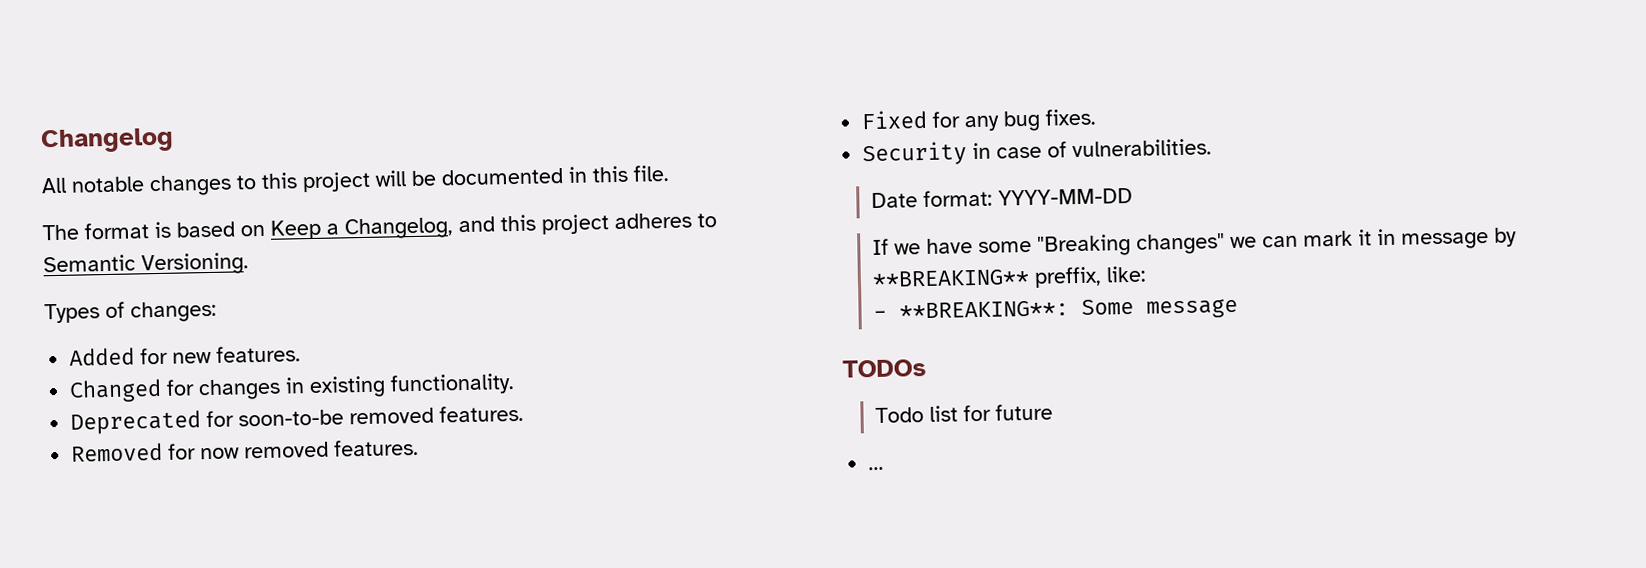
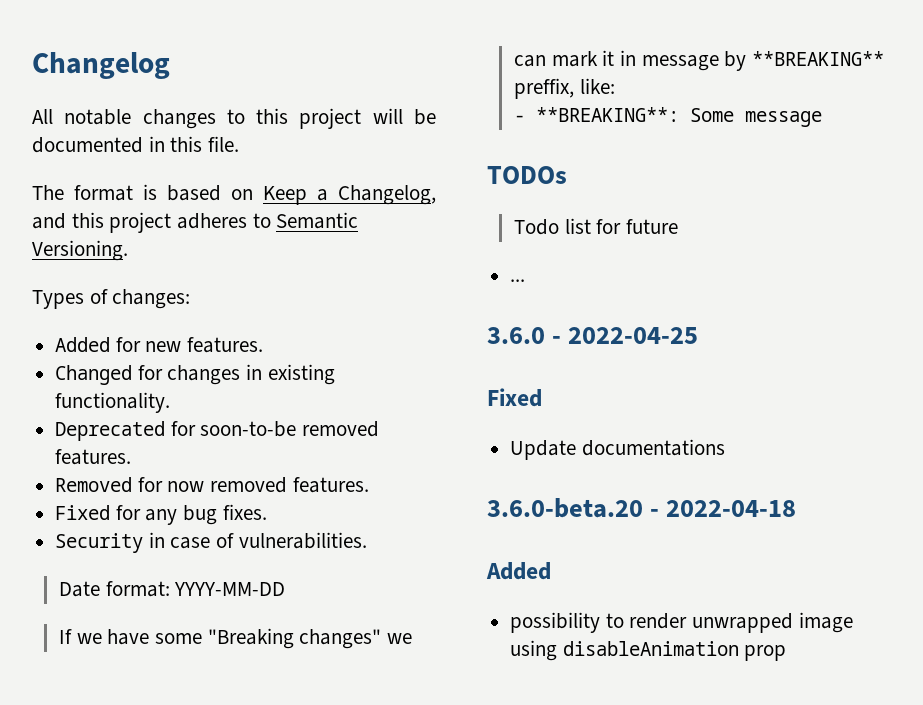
+ 3.6.0 - 2022-04-25
+ Fixed
+ Update documentations
+ 3.6.0-beta.20 - 2022-04-18
+ Added
+ possibility to render unwrapped image using disableAnimation prop

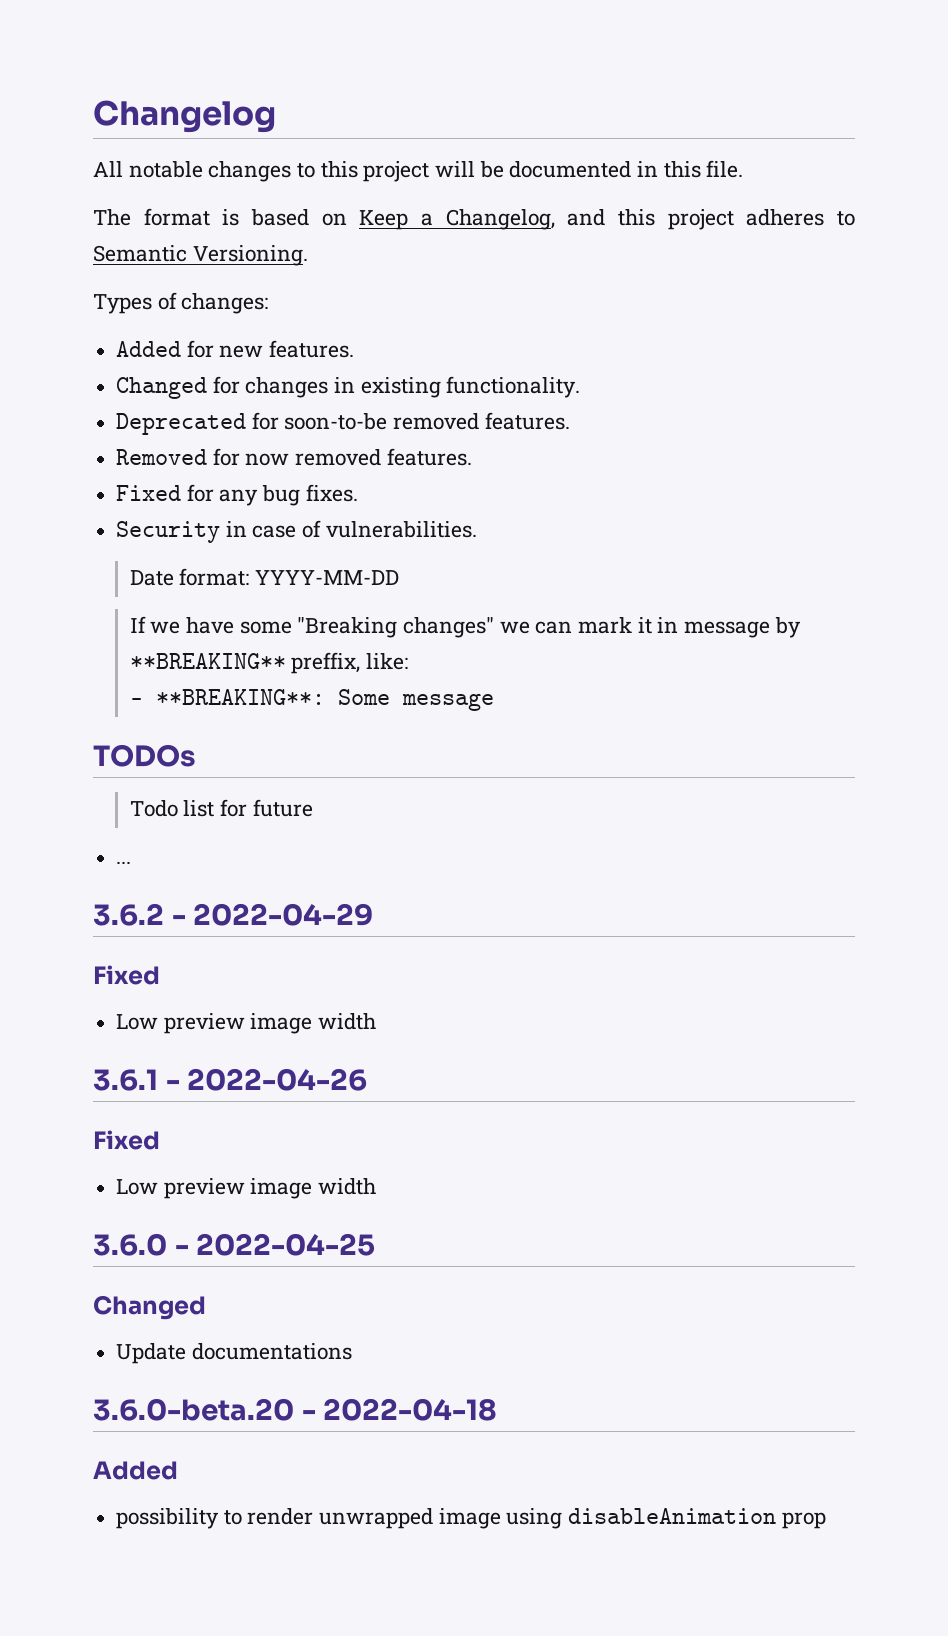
+ 3.6.2 - 2022-04-29
+ Fixed
+ Low preview image width
+ 3.6.1 - 2022-04-26
+ Fixed
+ Low preview image width
  3.6.0 - 2022-04-25
- Fixed
+ Changed

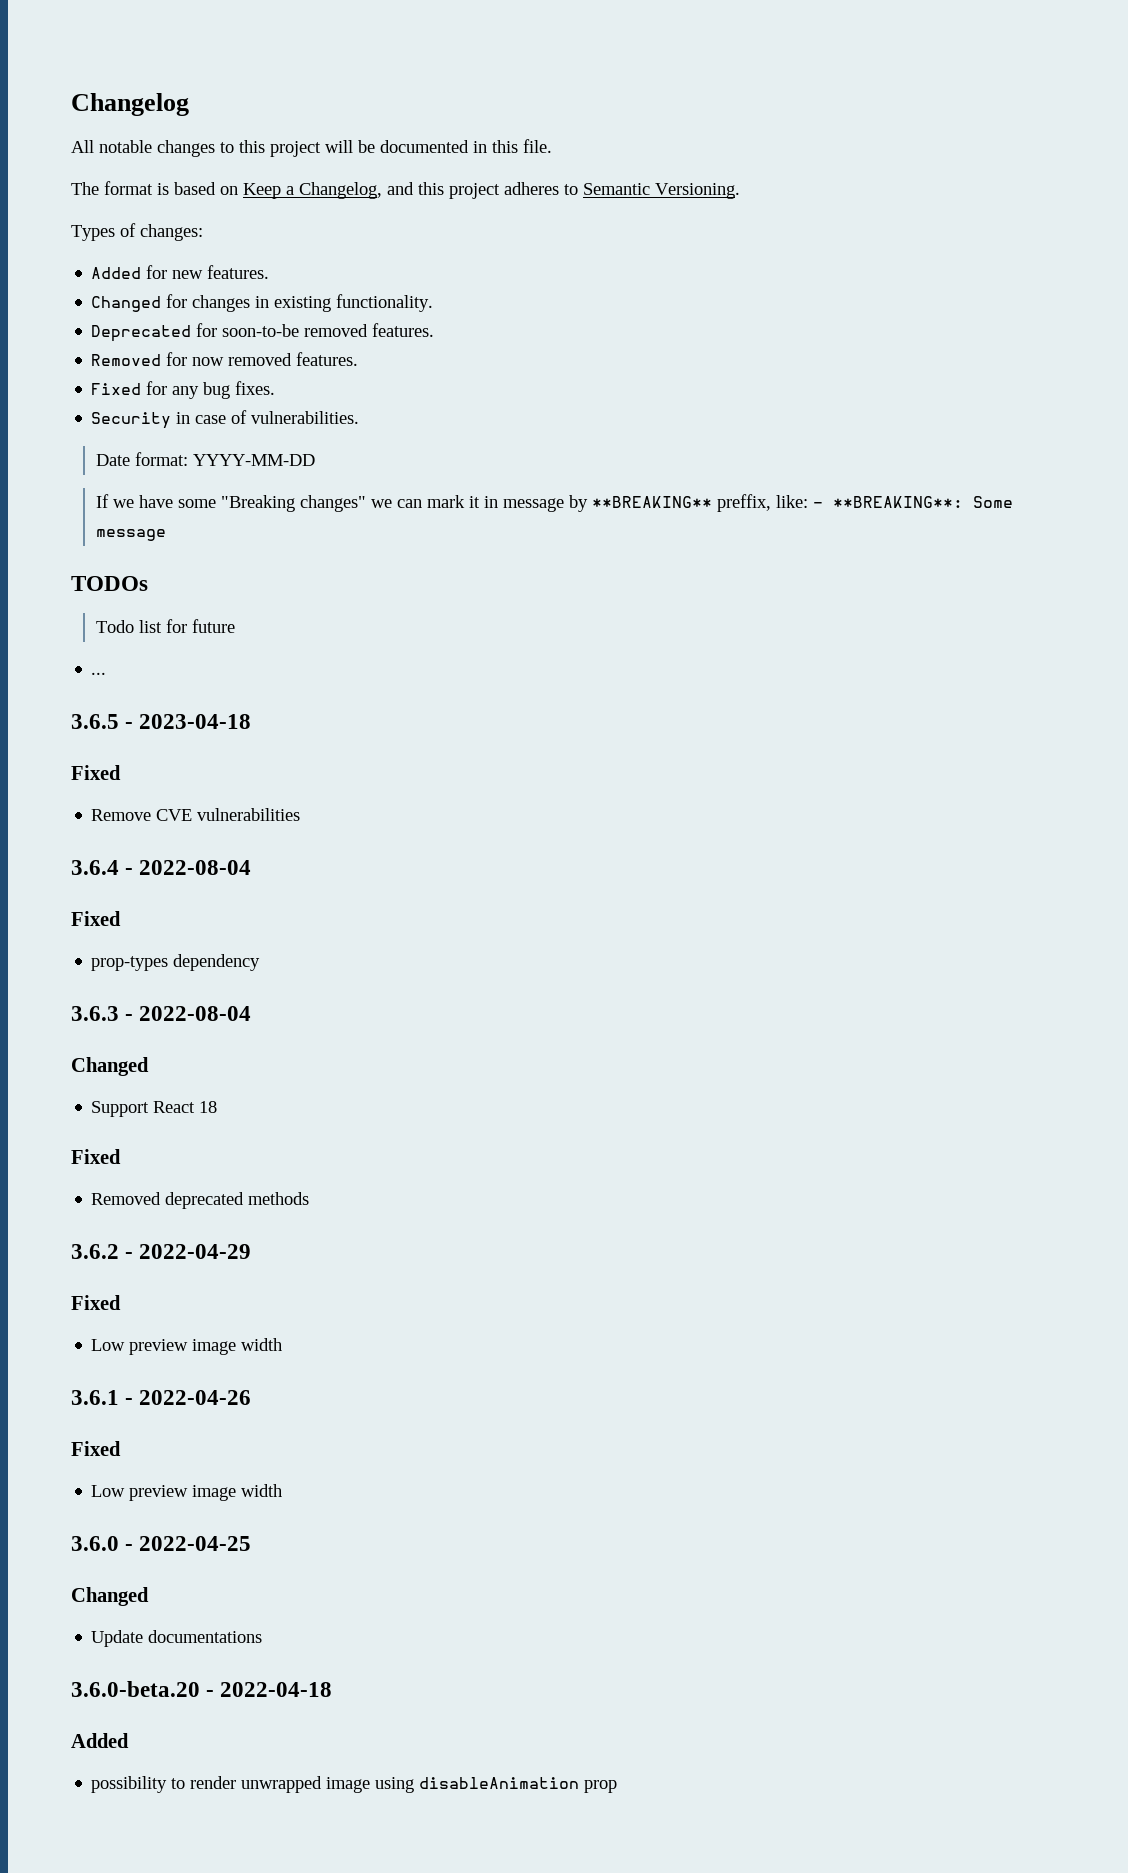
- If we have some "Breaking changes" we can mark it in message by **BREAKING** preffix, like:
- - **BREAKING**: Some message
+ If we have some "Breaking changes" we can mark it in message by **BREAKING** preffix, like: - **BREAKING**: Some message
+ 3.6.5 - 2023-04-18
+ Fixed
+ Remove CVE vulnerabilities
+ 3.6.4 - 2022-08-04
+ Fixed
+ prop-types dependency
+ 3.6.3 - 2022-08-04
+ Changed
+ Support React 18
+ Fixed
+ Removed deprecated methods

